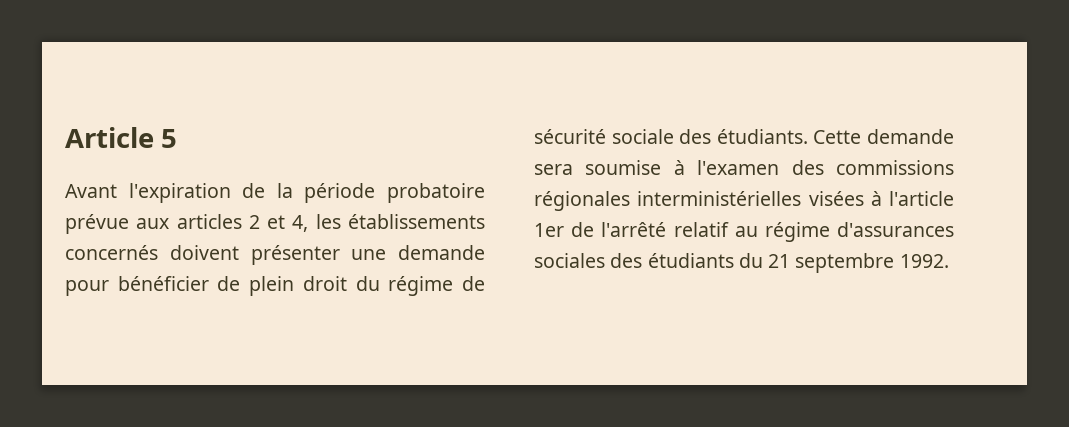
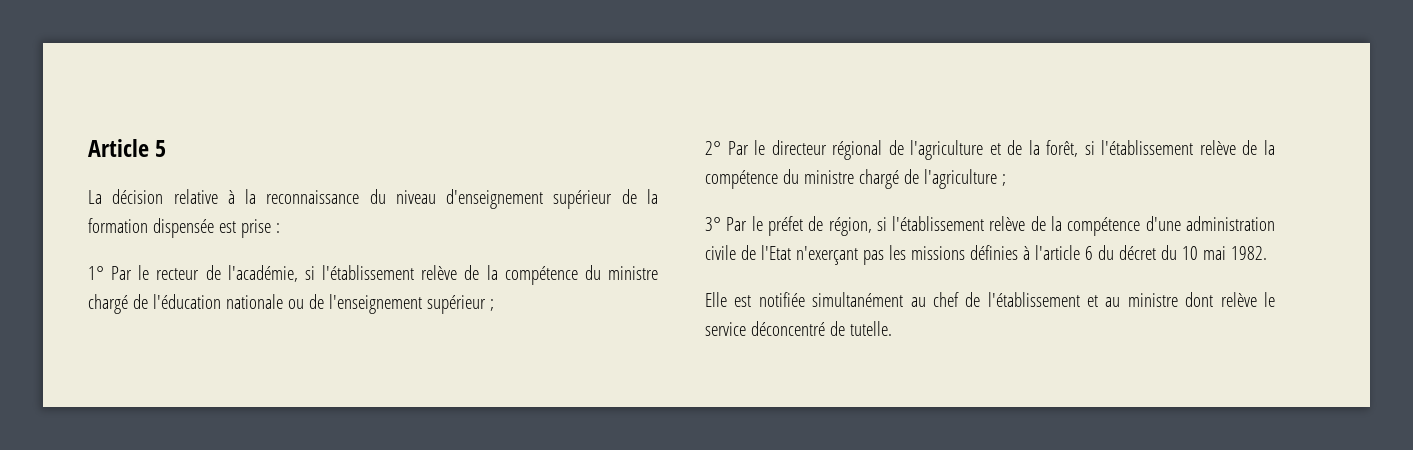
- Avant l'expiration de la période probatoire prévue aux articles 2 et 4, les établissements concernés doivent présenter une demande pour bénéficier de plein droit du régime de sécurité sociale des étudiants. Cette demande sera soumise à l'examen des commissions régionales interministérielles visées à l'article 1er de l'arrêté relatif au régime d'assurances sociales des étudiants du 21 septembre 1992.
+ La décision relative à la reconnaissance du niveau d'enseignement supérieur de la formation dispensée est prise :
+ 1° Par le recteur de l'académie, si l'établissement relève de la compétence du ministre chargé de l'éducation nationale ou de l'enseignement supérieur ;
+ 2° Par le directeur régional de l'agriculture et de la forêt, si l'établissement relève de la compétence du ministre chargé de l'agriculture ;
+ 3° Par le préfet de région, si l'établissement relève de la compétence d'une administration civile de l'Etat n'exerçant pas les missions définies à l'article 6 du décret du 10 mai 1982.
+ Elle est notifiée simultanément au chef de l'établissement et au ministre dont relève le service déconcentré de tutelle.

